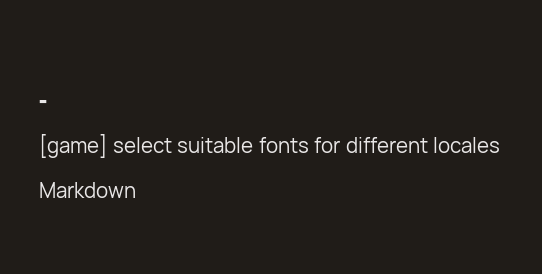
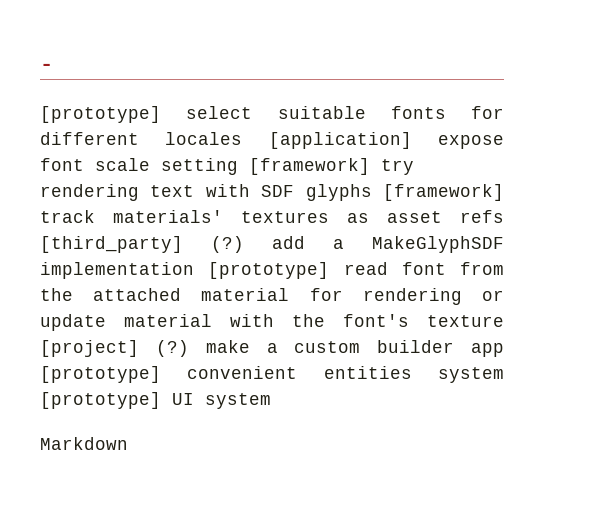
- [game] select suitable fonts for different locales
+ [prototype] select suitable fonts for different locales [application] expose font scale setting [framework] try rendering text with SDF glyphs [framework] track materials' textures as asset refs [third_party] (?) add a MakeGlyphSDF implementation [prototype] read font from the attached material for rendering or update material with the font's texture [project] (?) make a custom builder app [prototype] convenient entities system [prototype] UI system

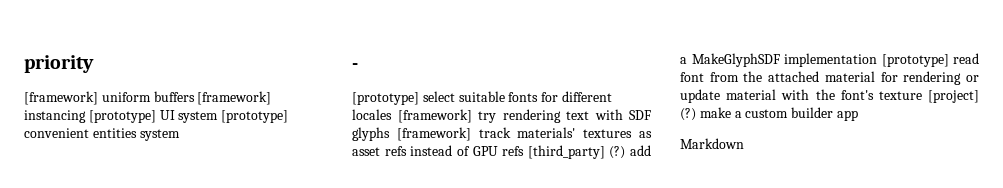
+ priority
+ [framework] uniform buffers [framework] instancing [prototype] UI system [prototype] convenient entities system
- [prototype] select suitable fonts for different locales [application] expose font scale setting [framework] try rendering text with SDF glyphs [framework] track materials' textures as asset refs [third_party] (?) add a MakeGlyphSDF implementation [prototype] read font from the attached material for rendering or update material with the font's texture [project] (?) make a custom builder app [prototype] convenient entities system [prototype] UI system
+ [prototype] select suitable fonts for different locales [framework] try rendering text with SDF glyphs [framework] track materials' textures as asset refs instead of GPU refs [third_party] (?) add a MakeGlyphSDF implementation [prototype] read font from the attached material for rendering or update material with the font's texture [project] (?) make a custom builder app

